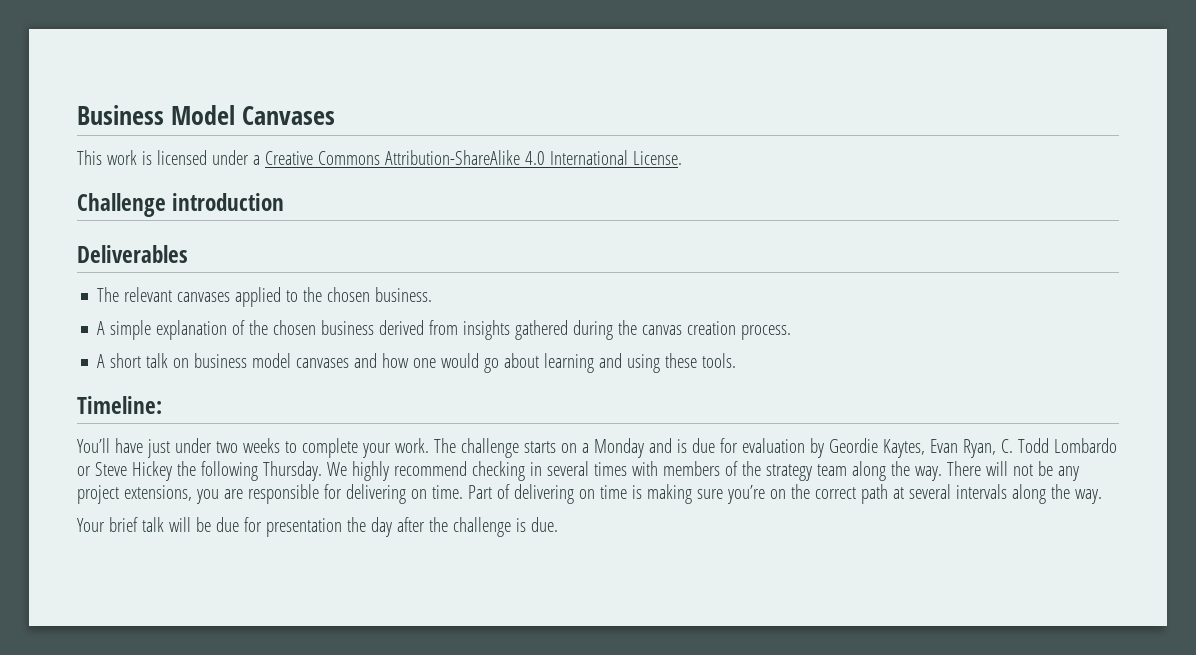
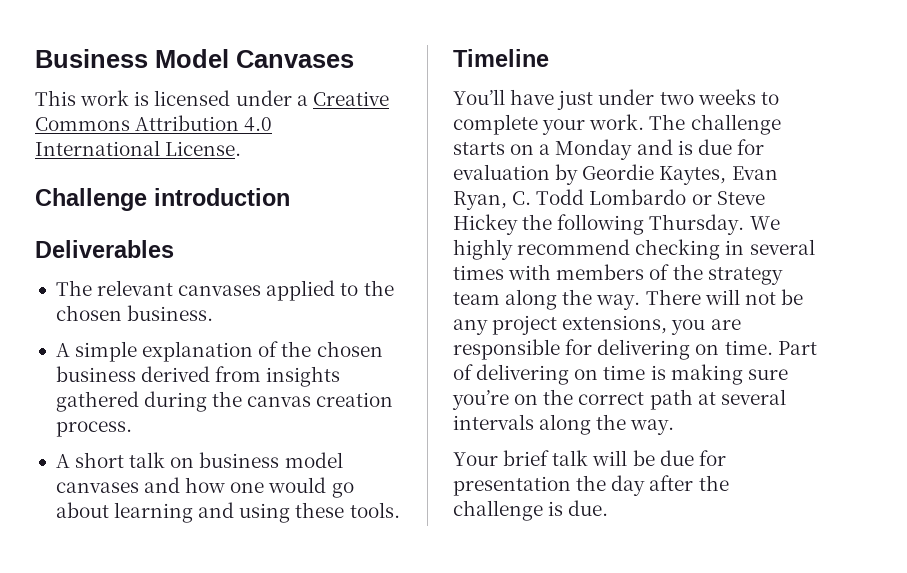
- This work is licensed under a Creative Commons Attribution-ShareAlike 4.0 International License.
+ This work is licensed under a Creative Commons Attribution 4.0 International License.
- Timeline:
+ Timeline

